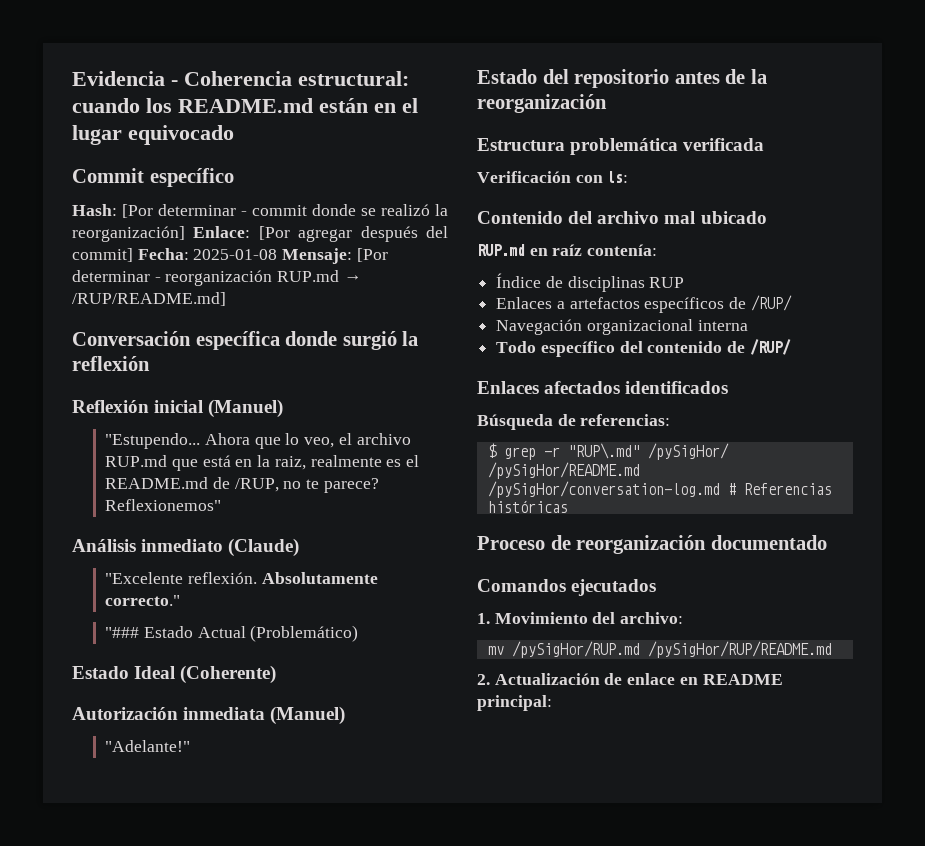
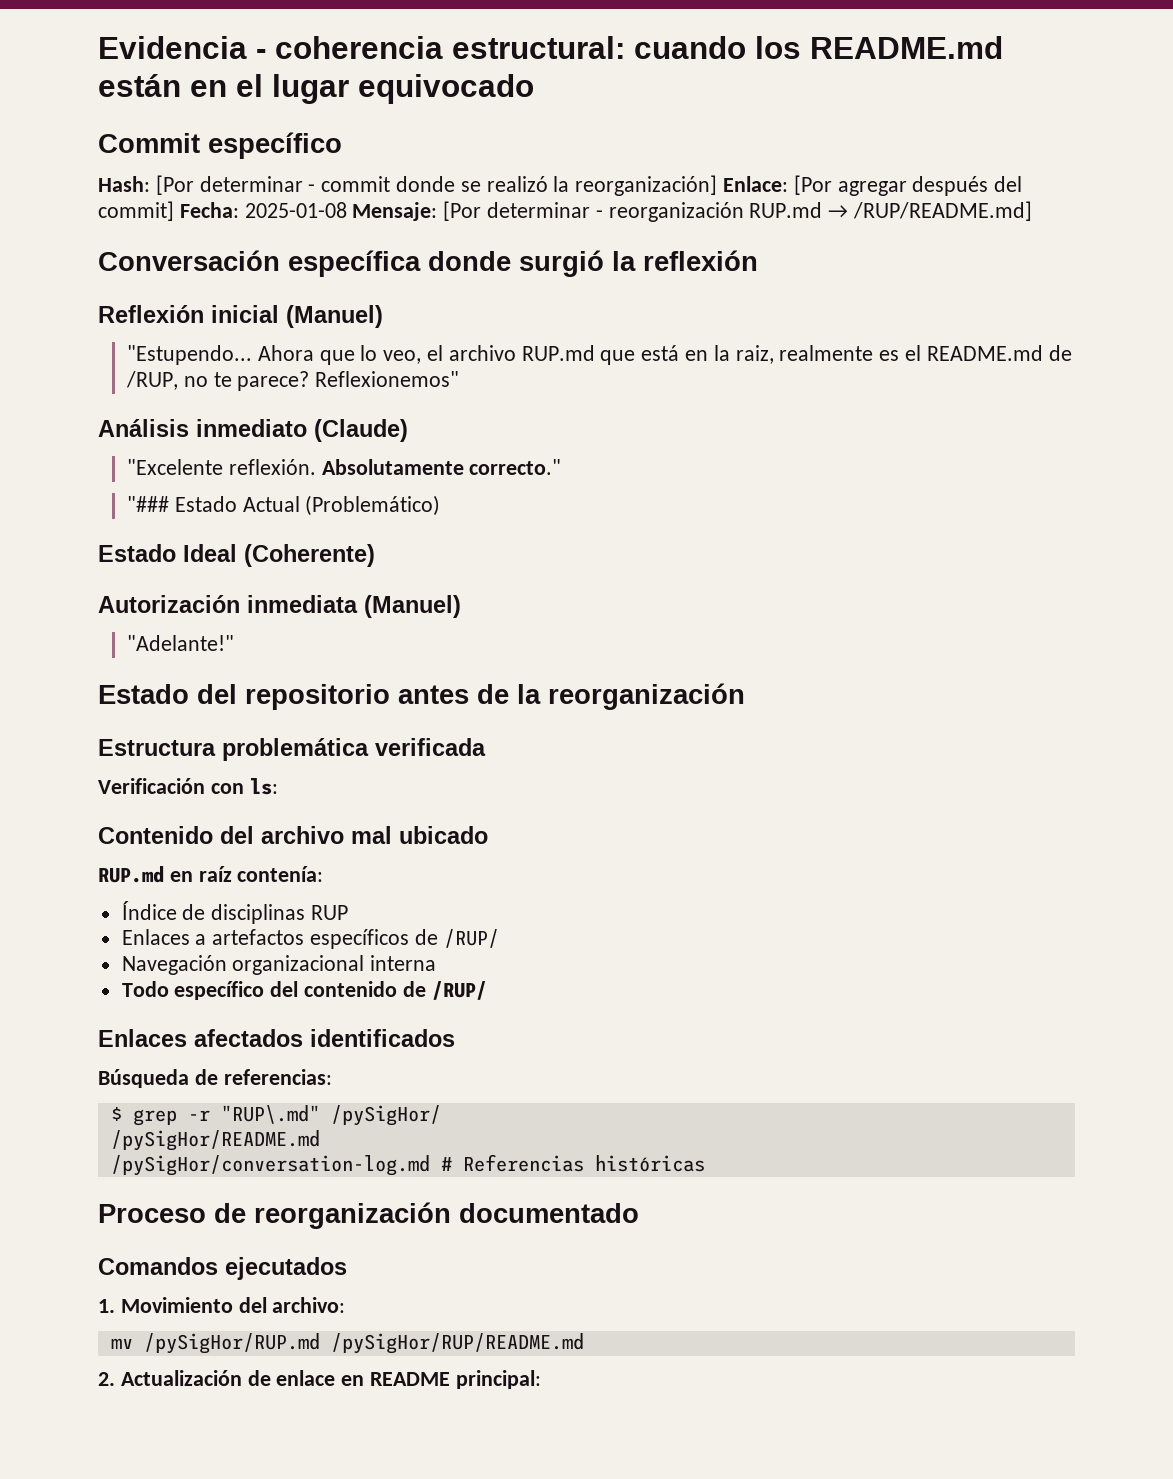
- Evidencia - Coherencia estructural: cuando los README.md están en el lugar equivocado
+ Evidencia - coherencia estructural: cuando los README.md están en el lugar equivocado

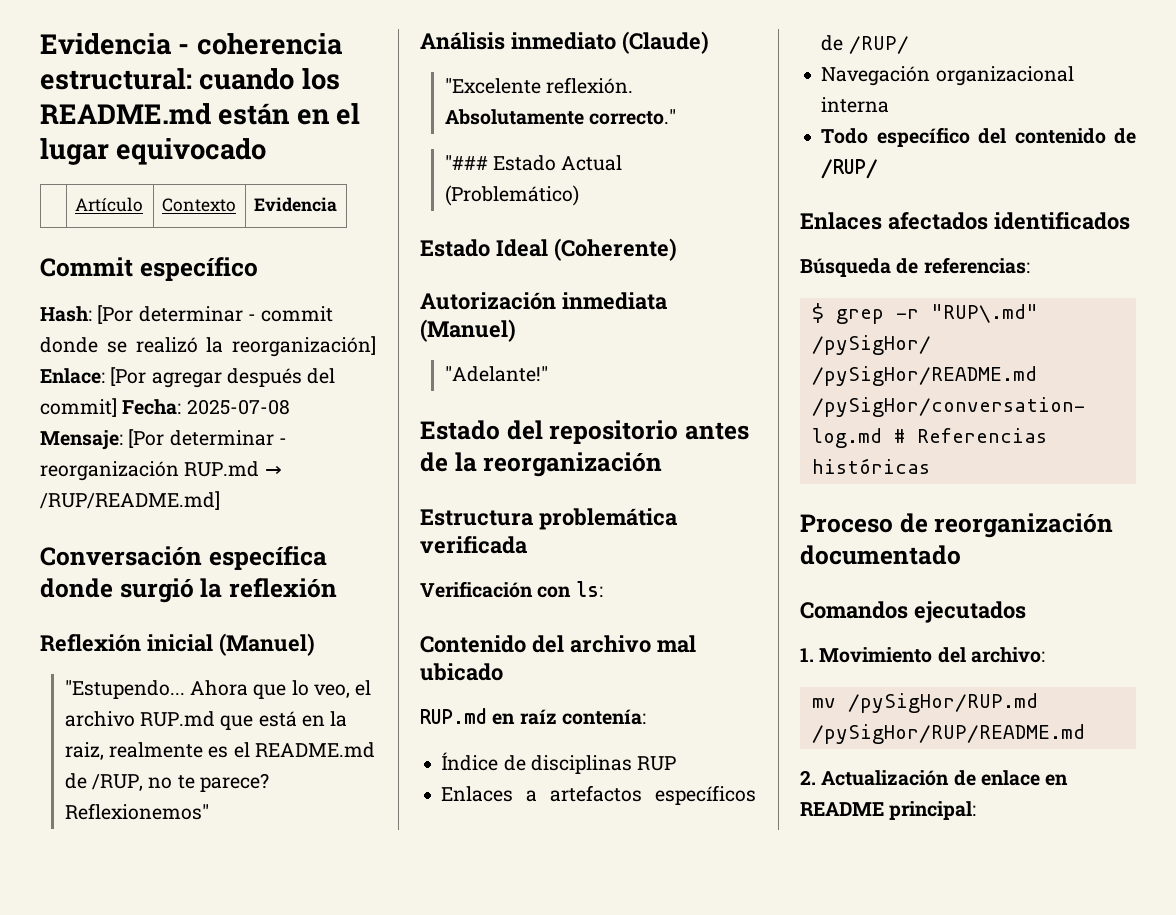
+ | Artículo | Contexto | Evidencia
- Hash: [Por determinar - commit donde se realizó la reorganización] Enlace: [Por agregar después del commit] Fecha: 2025-01-08 Mensaje: [Por determinar - reorganización RUP.md → /RUP/README.md]
+ Hash: [Por determinar - commit donde se realizó la reorganización] Enlace: [Por agregar después del commit] Fecha: 2025-07-08 Mensaje: [Por determinar - reorganización RUP.md → /RUP/README.md]

